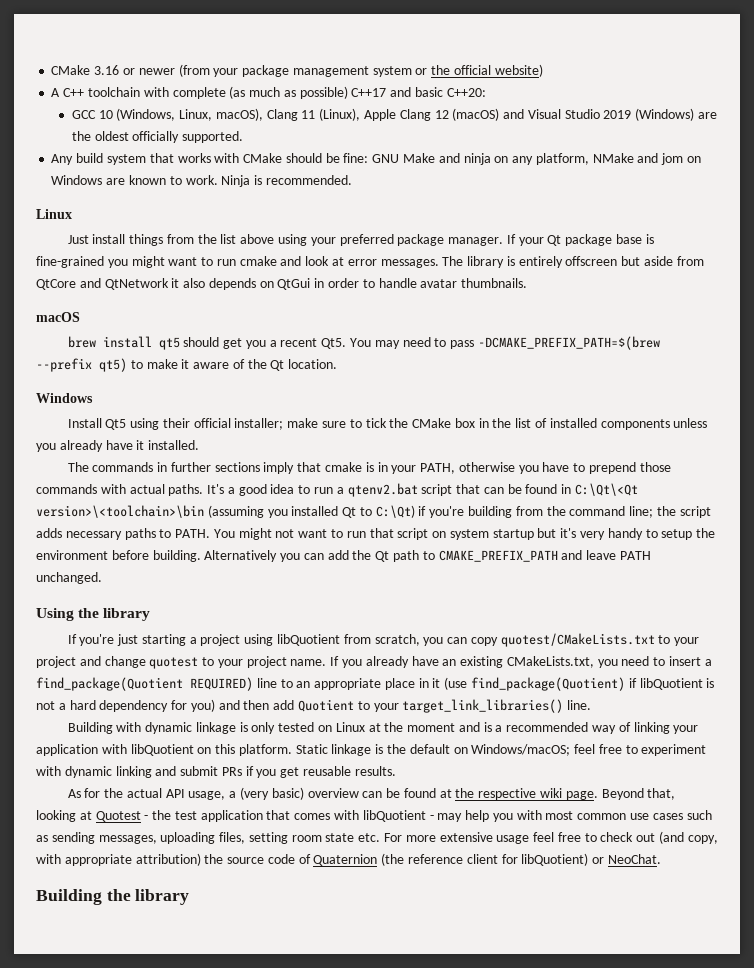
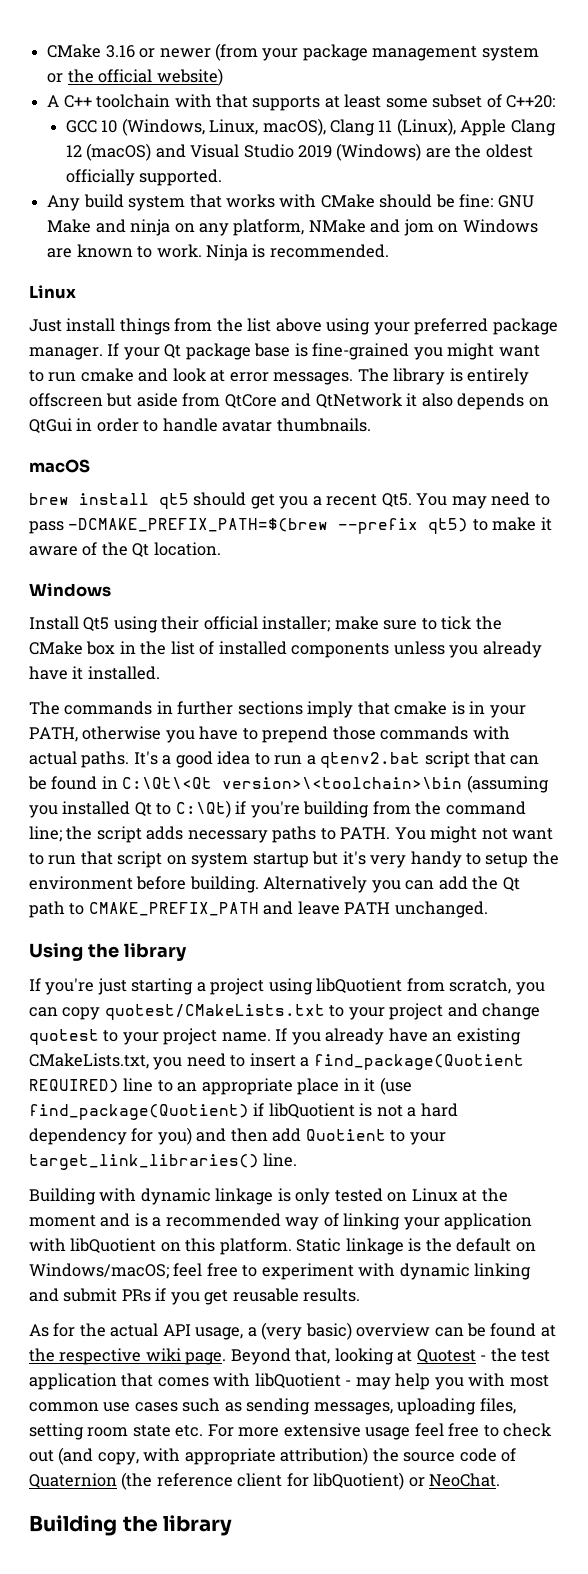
- A C++ toolchain with complete (as much as possible) C++17 and basic C++20:
+ A C++ toolchain with that supports at least some subset of C++20:

